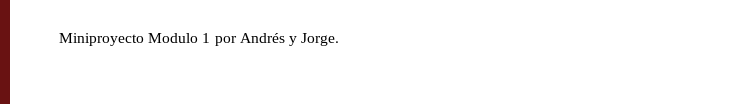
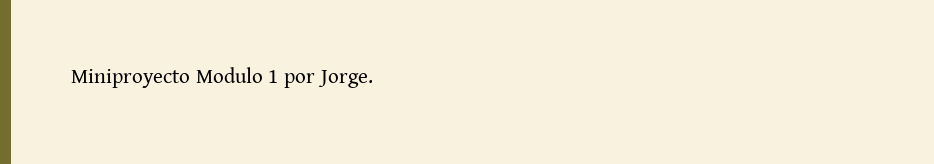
- Miniproyecto Modulo 1 por Andrés y Jorge.
+ Miniproyecto Modulo 1 por Jorge.

